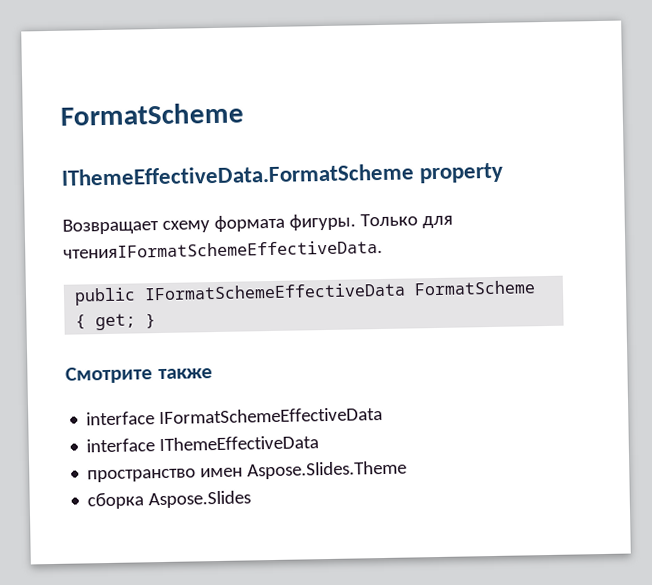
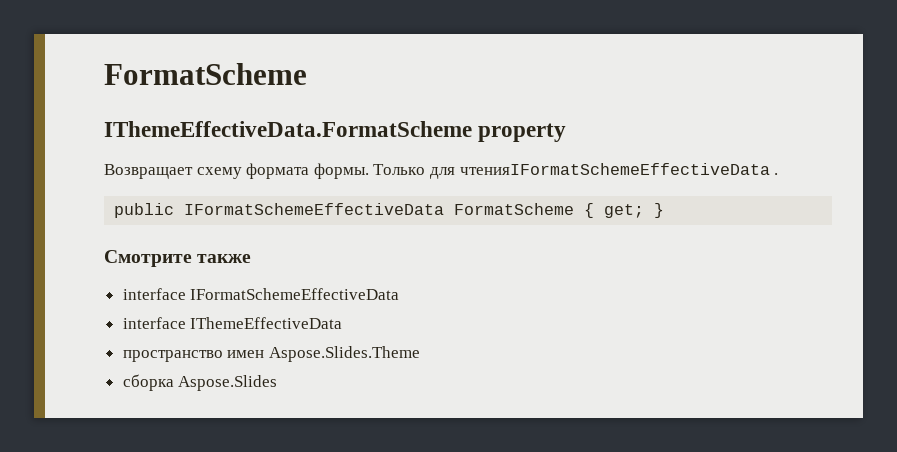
- Возвращает схему формата фигуры.
+ Возвращает схему формата формы.
- Только для чтенияIFormatSchemeEffectiveData.
+ Только для чтенияIFormatSchemeEffectiveData .

